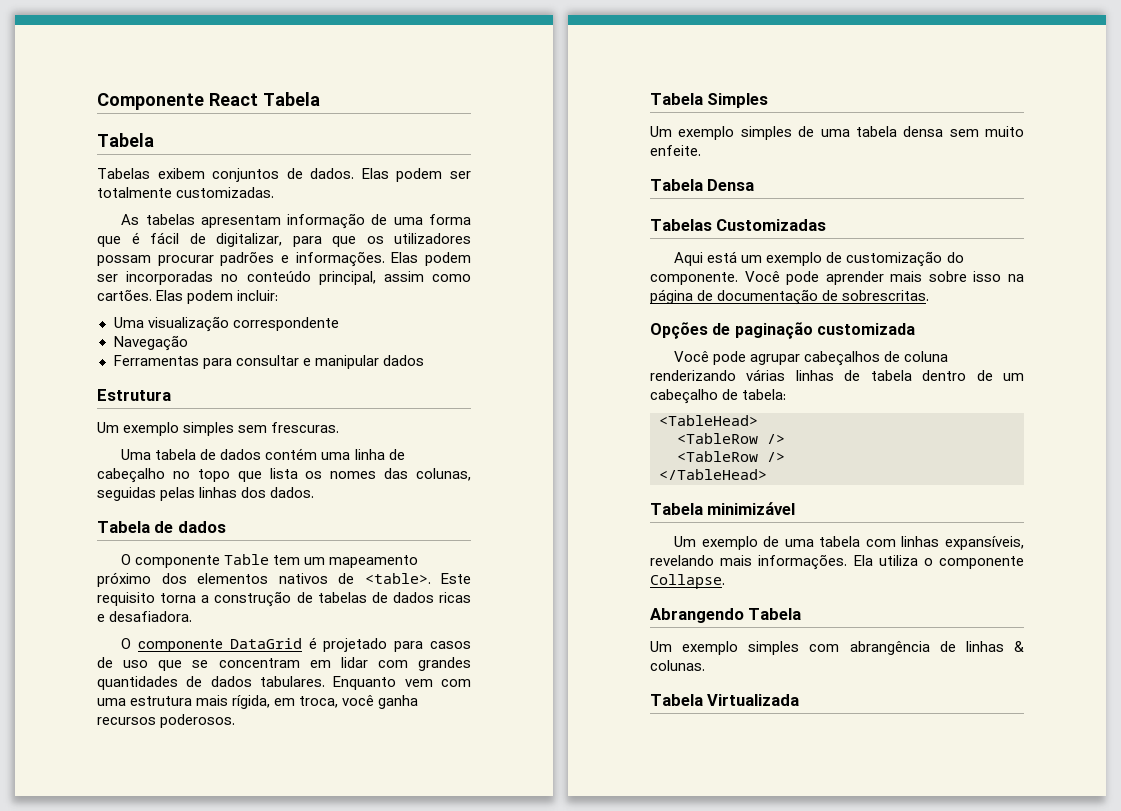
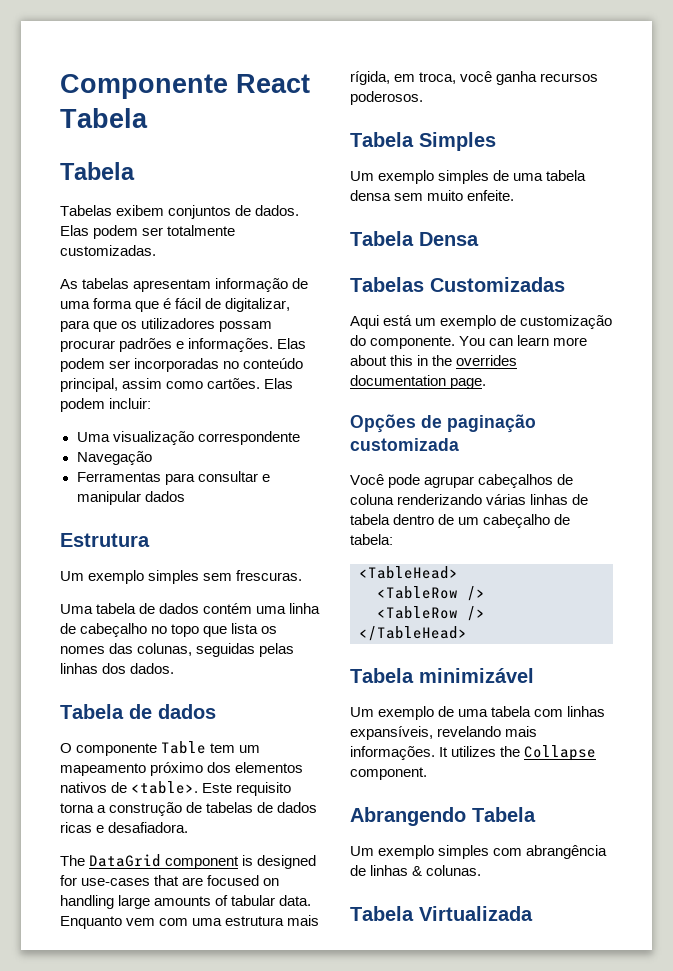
- O componente DataGrid é projetado para casos de uso que se concentram em lidar com grandes quantidades de dados tabulares.
+ The DataGrid component is designed for use-cases that are focused on handling large amounts of tabular data.
- Você pode aprender mais sobre isso na página de documentação de sobrescritas.
+ You can learn more about this in the overrides documentation page.
- Ela utiliza o componente Collapse.
+ It utilizes the Collapse component.

